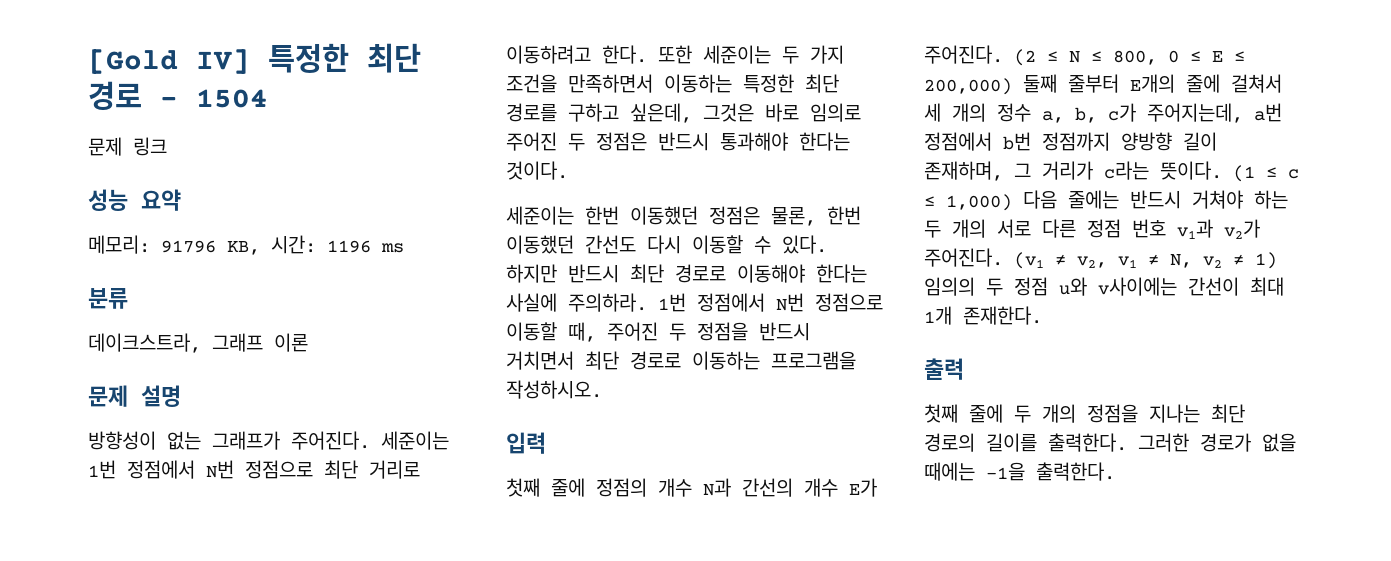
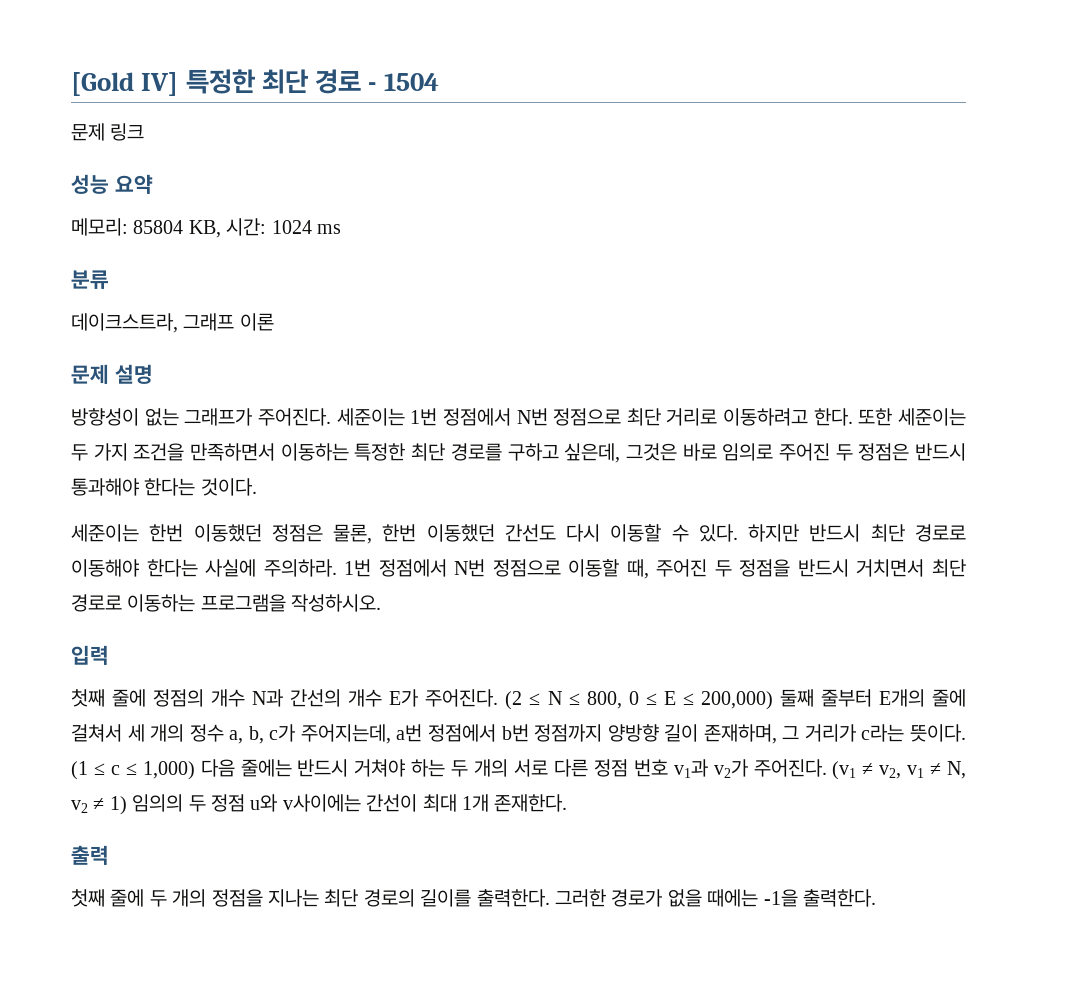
- 메모리: 91796 KB, 시간: 1196 ms
+ 메모리: 85804 KB, 시간: 1024 ms

